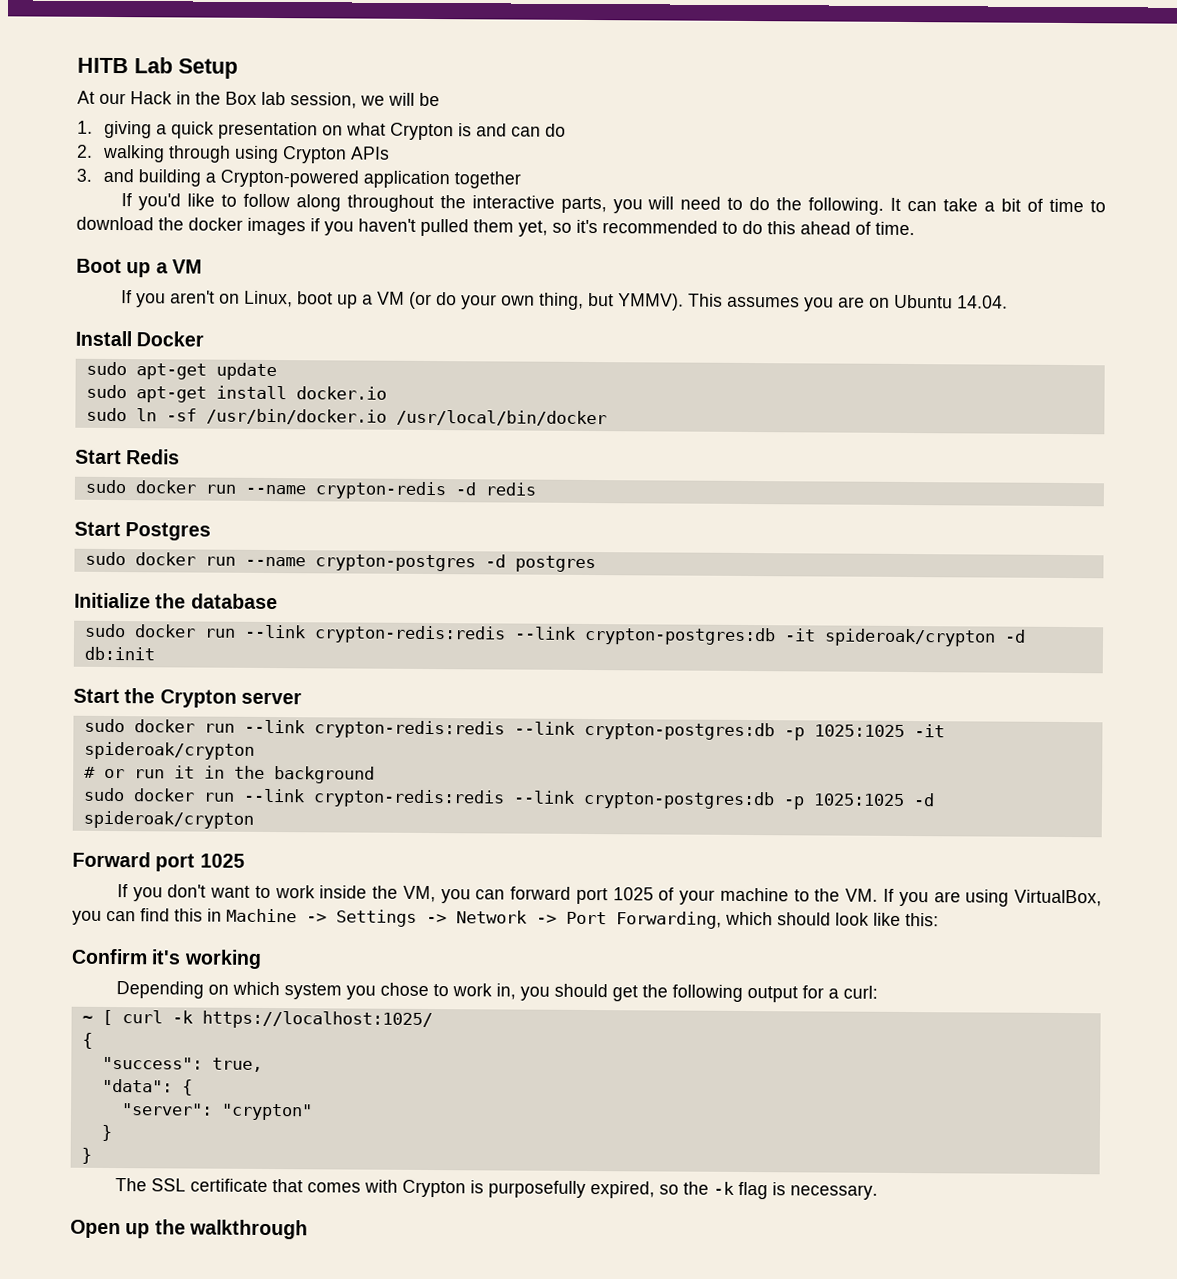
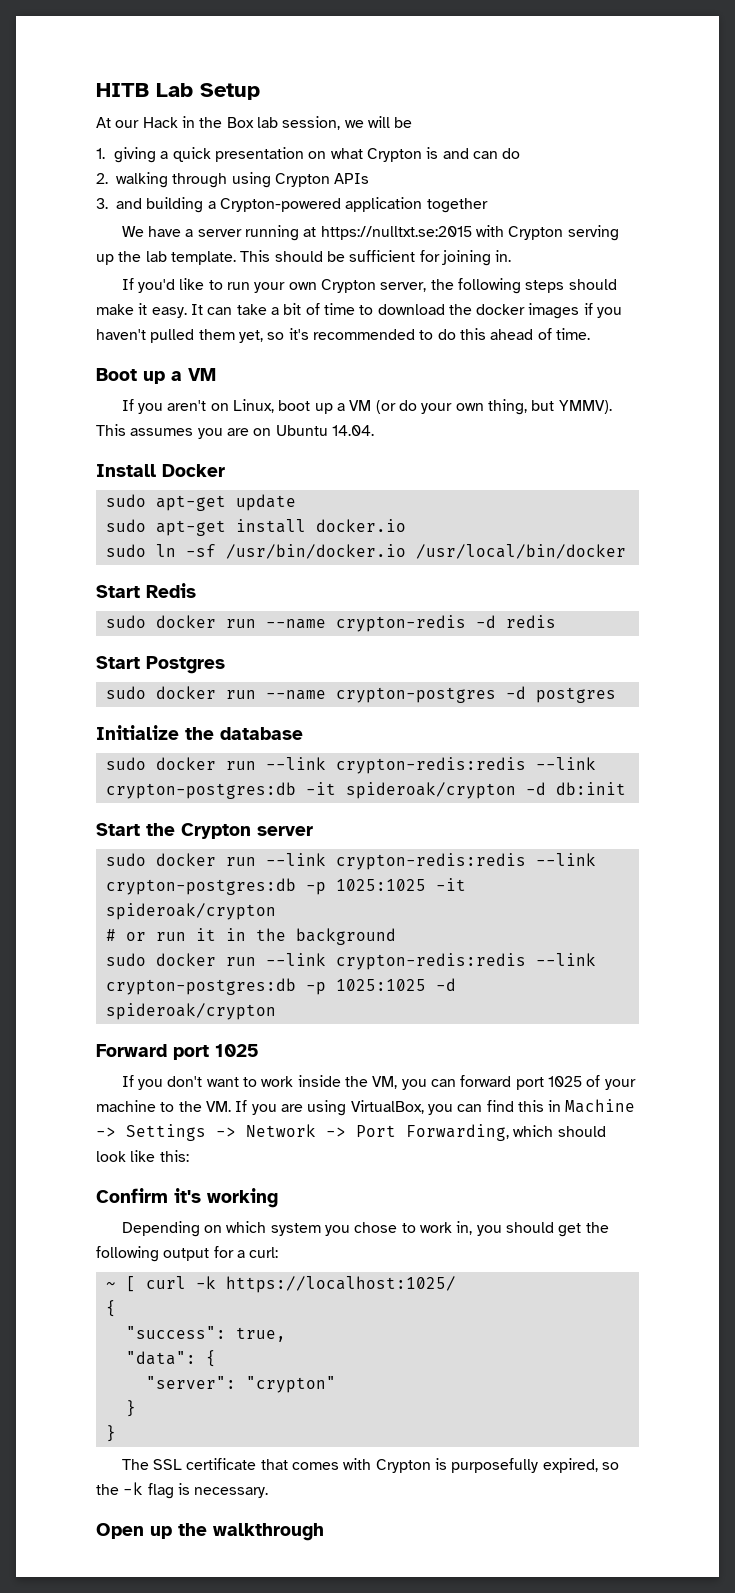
- If you'd like to follow along throughout the interactive parts, you will need to do the following.
+ We have a server running at https://nulltxt.se:2015 with Crypton serving up the lab template. This should be sufficient for joining in.
+ If you'd like to run your own Crypton server, the following steps should make it easy.

